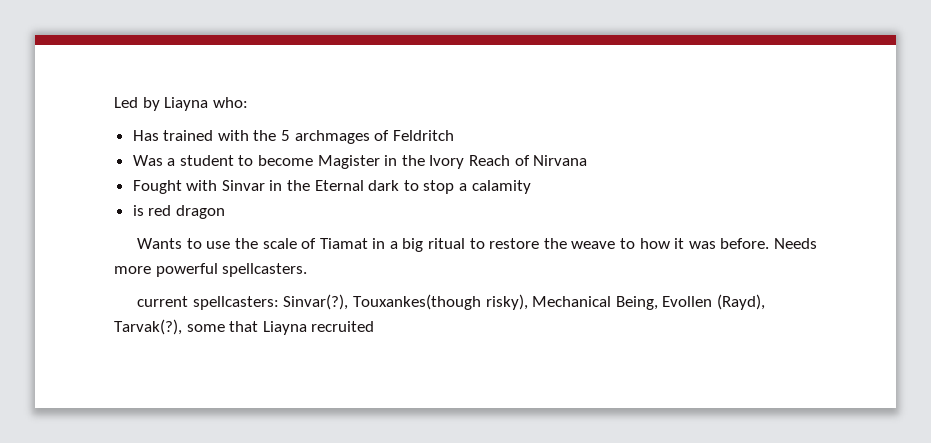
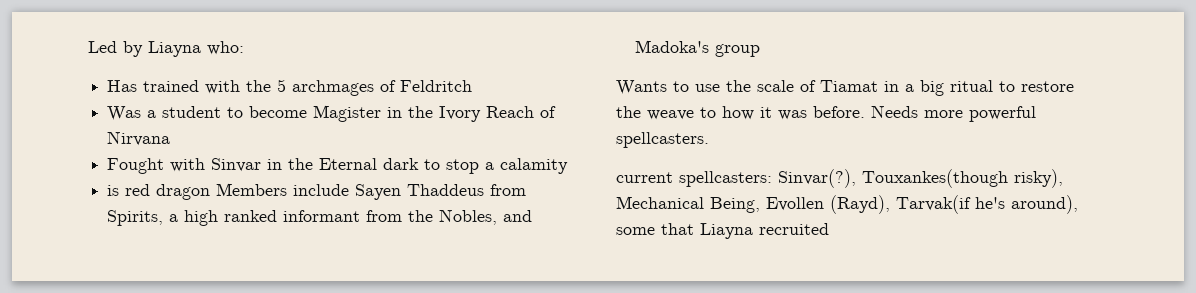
- is red dragon
+ is red dragon Members include Sayen Thaddeus from Spirits, a high ranked informant from the Nobles, and Madoka's group
- current spellcasters: Sinvar(?), Touxankes(though risky), Mechanical Being, Evollen (Rayd), Tarvak(?), some that Liayna recruited
+ current spellcasters: Sinvar(?), Touxankes(though risky), Mechanical Being, Evollen (Rayd), Tarvak(if he's around), some that Liayna recruited

